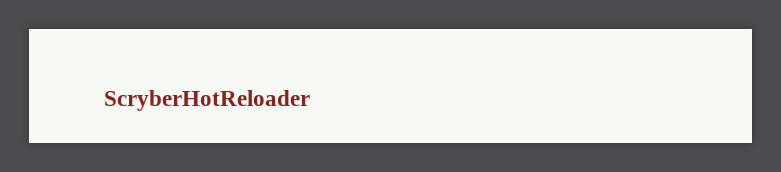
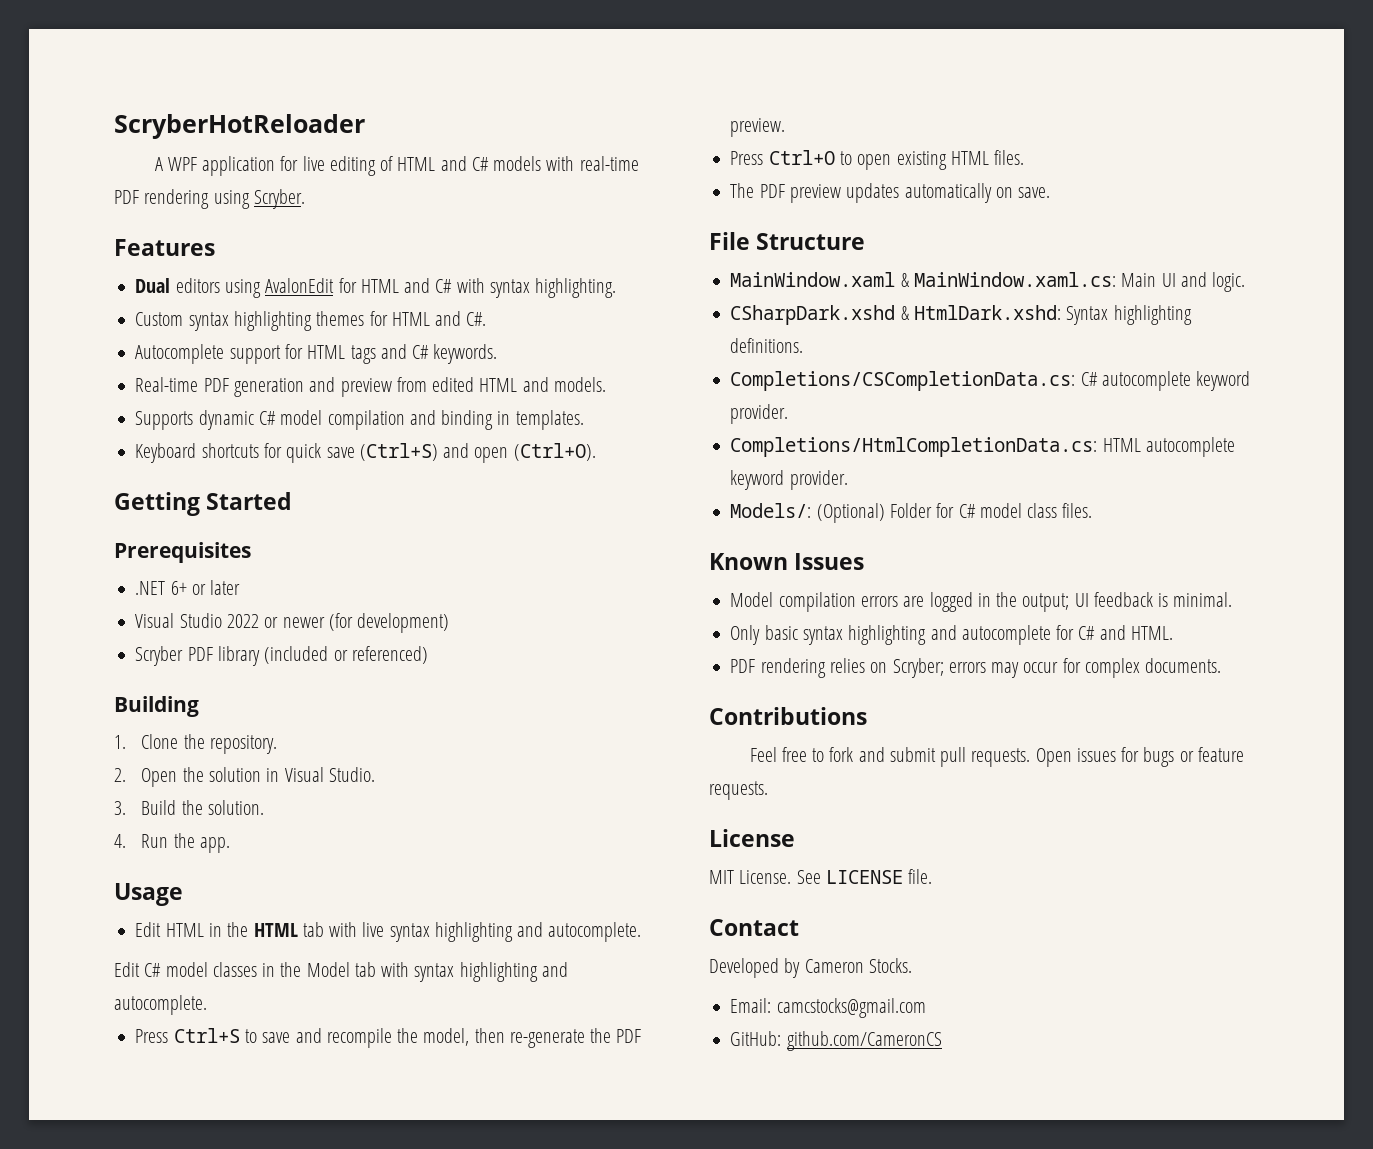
+ A WPF application for live editing of HTML and C# models with real-time PDF rendering using Scryber.
+ Features
+ Dual editors using AvalonEdit for HTML and C# with syntax highlighting.
+ Custom syntax highlighting themes for HTML and C#.
+ Autocomplete support for HTML tags and C# keywords.
+ Real-time PDF generation and preview from edited HTML and models.
+ Supports dynamic C# model compilation and binding in templates.
+ Keyboard shortcuts for quick save (Ctrl+S) and open (Ctrl+O).
+ Getting Started
+ Prerequisites
+ .NET 6+ or later
+ Visual Studio 2022 or newer (for development)
+ Scryber PDF library (included or referenced)
+ Building
+ 1. Clone the repository.
+ 2. Open the solution in Visual Studio.
+ 3. Build the solution.
+ 4. Run the app.
+ Usage
+ Edit HTML in the HTML tab with live syntax highlighting and autocomplete.
+ Edit C# model classes in the Model tab with syntax highlighting and autocomplete.
+ Press Ctrl+S to save and recompile the model, then re-generate the PDF preview.
+ Press Ctrl+O to open existing HTML files.
+ The PDF preview updates automatically on save.
+ File Structure
+ MainWindow.xaml & MainWindow.xaml.cs: Main UI and logic.
+ CSharpDark.xshd & HtmlDark.xshd: Syntax highlighting definitions.
+ Completions/CSCompletionData.cs: C# autocomplete keyword provider.
+ Completions/HtmlCompletionData.cs: HTML autocomplete keyword provider.
+ Models/: (Optional) Folder for C# model class files.
+ Known Issues
+ Model compilation errors are logged in the output; UI feedback is minimal.
+ Only basic syntax highlighting and autocomplete for C# and HTML.
+ PDF rendering relies on Scryber; errors may occur for complex documents.
+ Contributions
+ Feel free to fork and submit pull requests. Open issues for bugs or feature requests.
+ License
+ MIT License. See LICENSE file.
+ Contact
+ Developed by Cameron Stocks.
+ Email: camcstocks@gmail.com
+ GitHub: github.com/CameronCS

